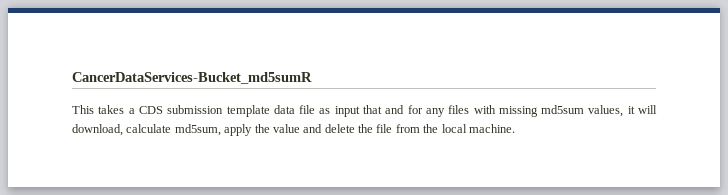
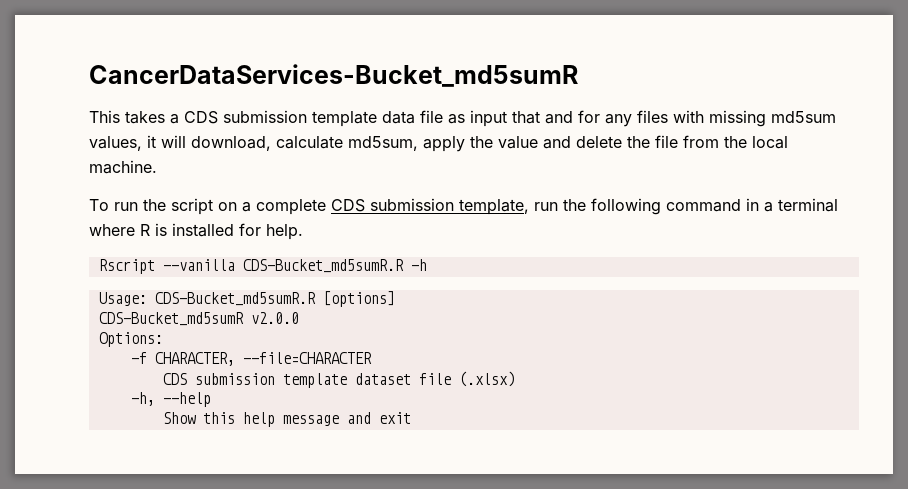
+ To run the script on a complete CDS submission template, run the following command in a terminal where R is installed for help.
+ Rscript --vanilla CDS-Bucket_md5sumR.R -h
+ Usage: CDS-Bucket_md5sumR.R [options]
+ CDS-Bucket_md5sumR v2.0.0
+ Options:
+ -f CHARACTER, --file=CHARACTER
+ CDS submission template dataset file (.xlsx)
+ -h, --help
+ Show this help message and exit

